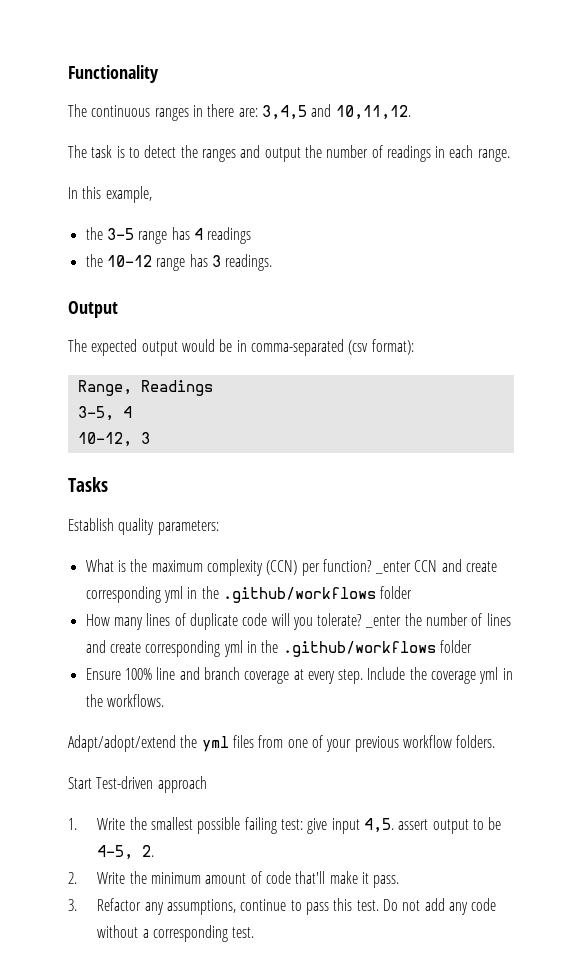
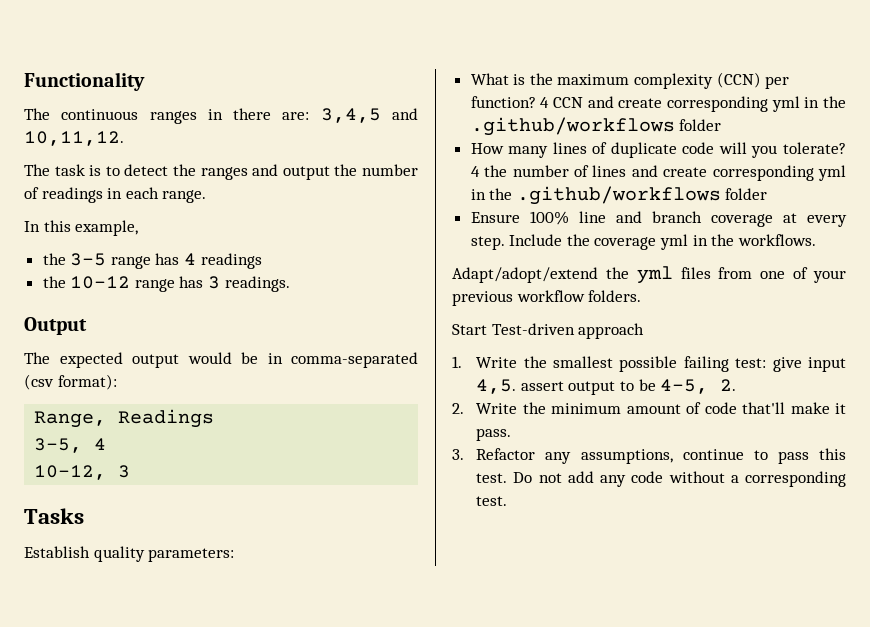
- _enter CCN and create corresponding yml in the .github/workflows folder
+ 4 CCN and create corresponding yml in the .github/workflows folder
- _enter the number of lines and create corresponding yml in the .github/workflows folder
+ 4 the number of lines and create corresponding yml in the .github/workflows folder

